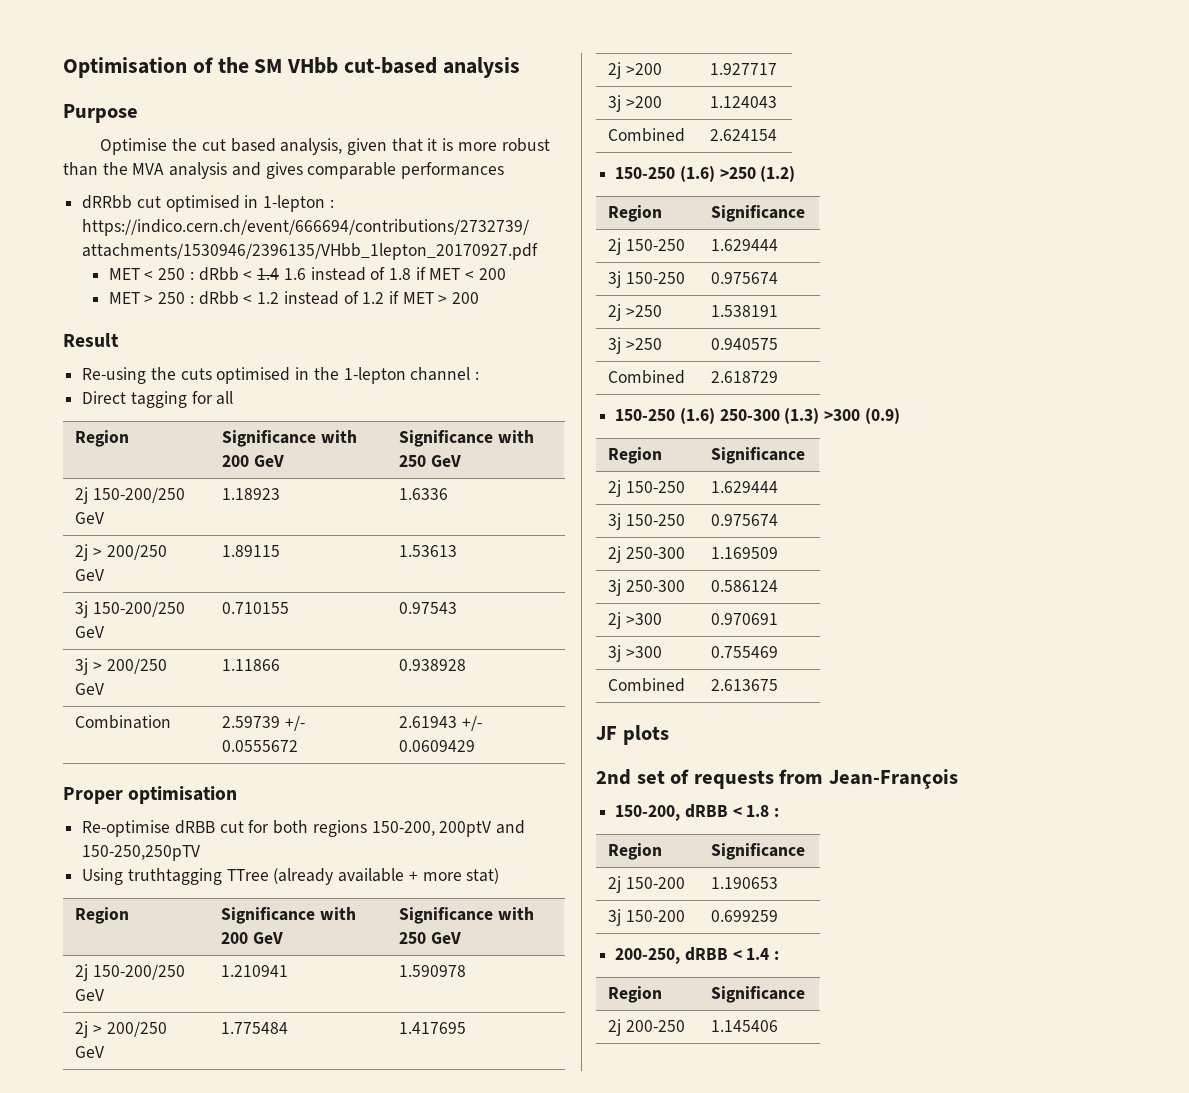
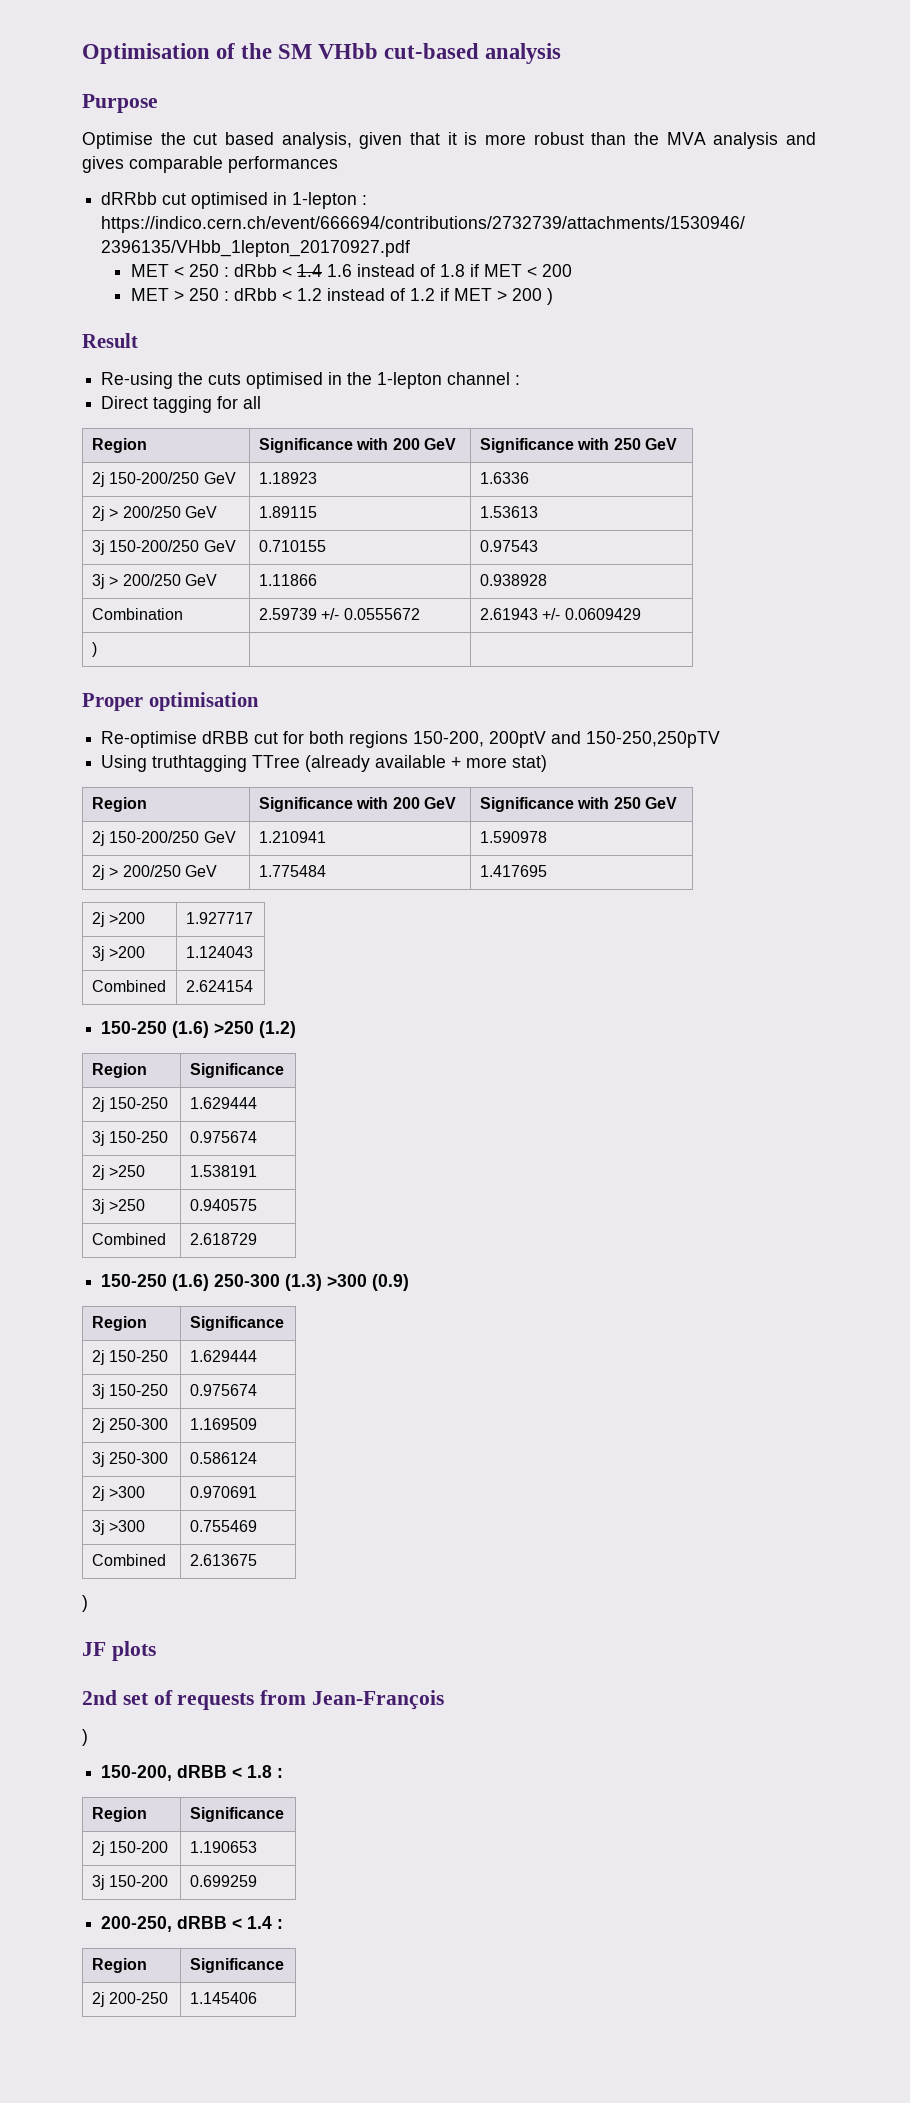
- MET > 250 : dRbb < 1.2 instead of 1.2 if MET > 200
+ MET > 250 : dRbb < 1.2 instead of 1.2 if MET > 200 )
+ ) | |
  Combined | 2.613675
+ )
  2nd set of requests from Jean-François
+ )

